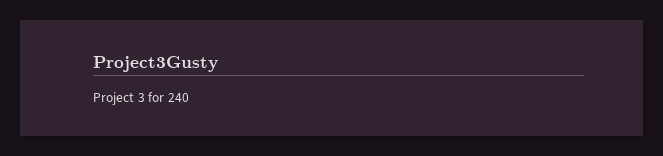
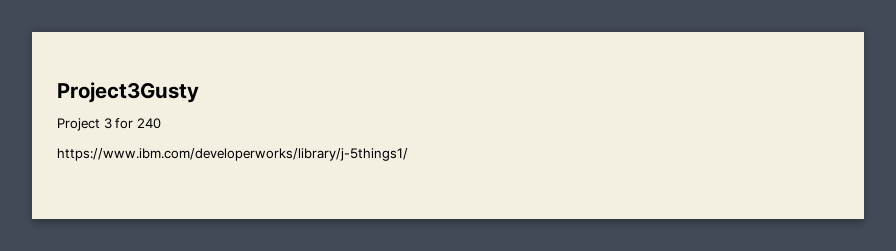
+ https://www.ibm.com/developerworks/library/j-5things1/

